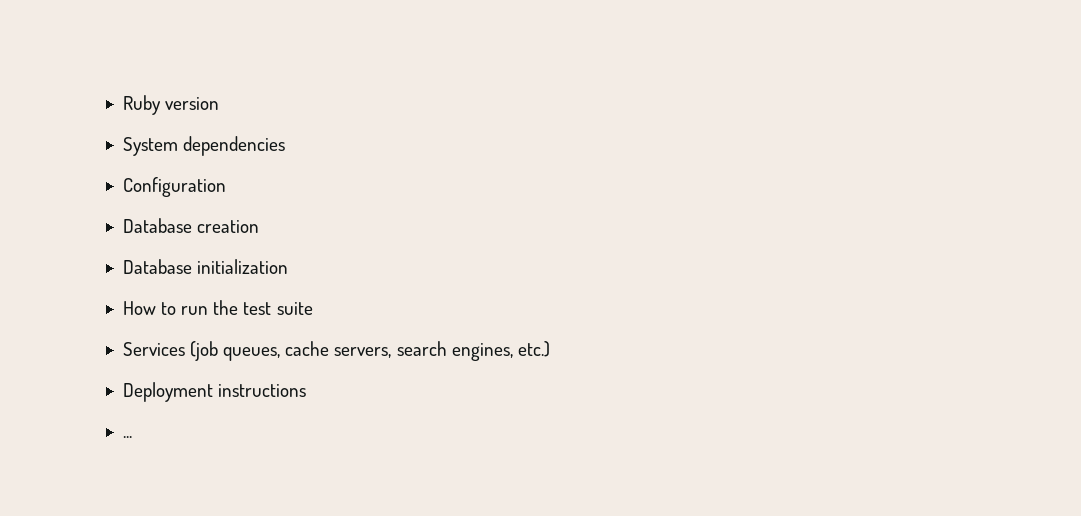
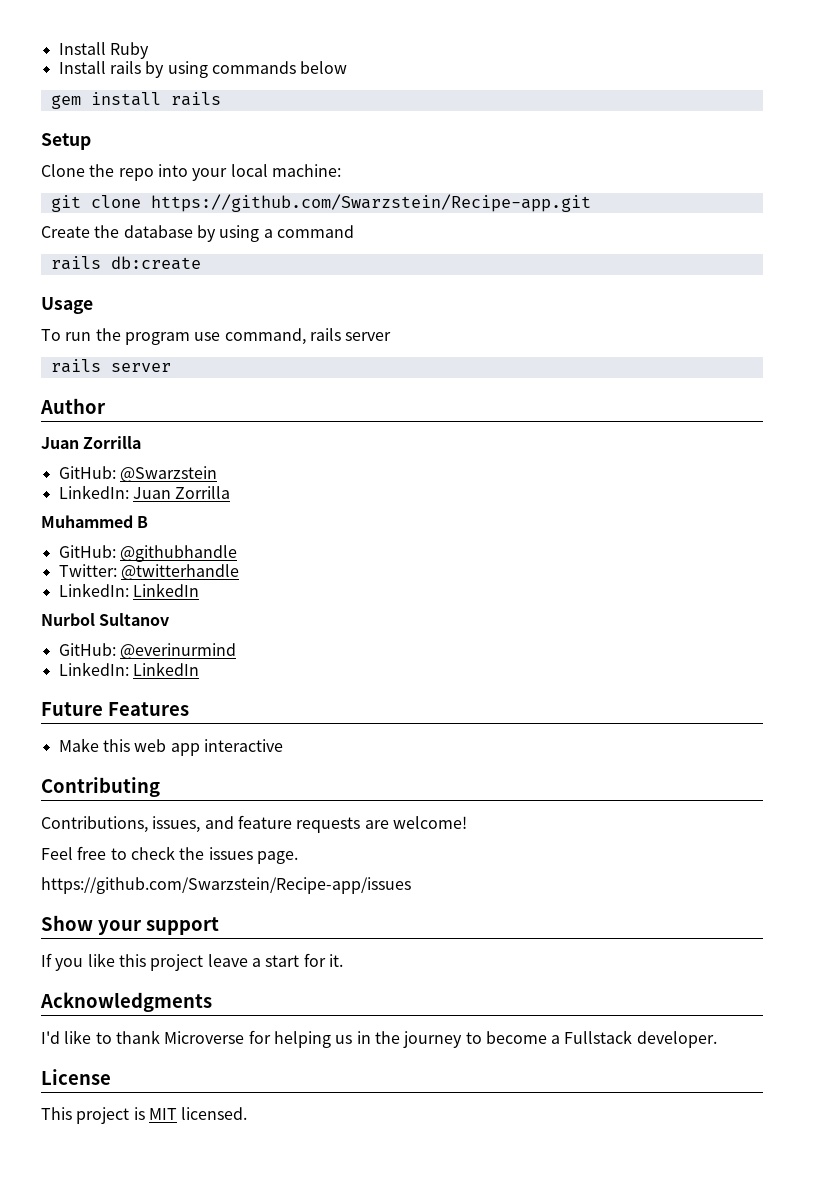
- Ruby version
- System dependencies
- Configuration
- Database creation
- Database initialization
- How to run the test suite
- Services (job queues, cache servers, search engines, etc.)
- Deployment instructions
- ...
+ Install Ruby
+ Install rails by using commands below
+ gem install rails
+ Setup
+ Clone the repo into your local machine:
+ git clone https://github.com/Swarzstein/Recipe-app.git
+ Create the database by using a command
+ rails db:create
+ Usage
+ To run the program use command, rails server
+ rails server
+ Author
+ Juan Zorrilla
+ GitHub: @Swarzstein
+ LinkedIn: Juan Zorrilla
+ Muhammed B
+ GitHub: @githubhandle
+ Twitter: @twitterhandle
+ LinkedIn: LinkedIn
+ Nurbol Sultanov
+ GitHub: @everinurmind
+ LinkedIn: LinkedIn
+ Future Features
+ Make this web app interactive
+ Contributing
+ Contributions, issues, and feature requests are welcome!
+ Feel free to check the issues page.
+ https://github.com/Swarzstein/Recipe-app/issues
+ Show your support
+ If you like this project leave a start for it.
+ Acknowledgments
+ I'd like to thank Microverse for helping us in the journey to become a Fullstack developer.
+ License
+ This project is MIT licensed.

